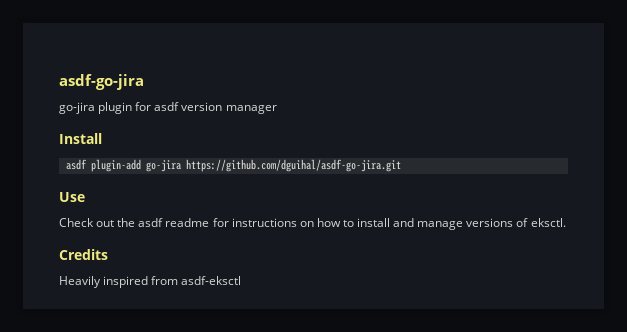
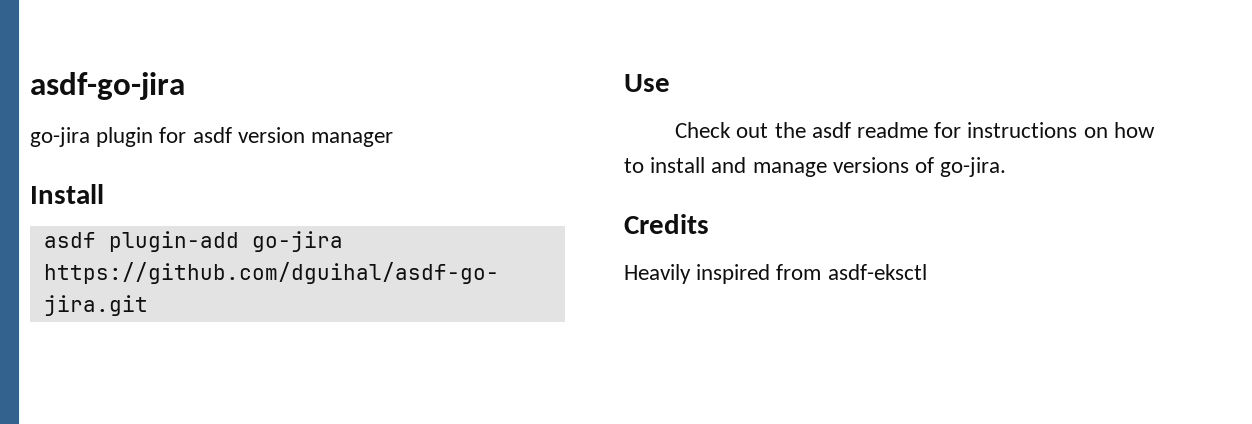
- Check out the asdf readme for instructions on how to install and manage versions of eksctl.
+ Check out the asdf readme for instructions on how to install and manage versions of go-jira.

